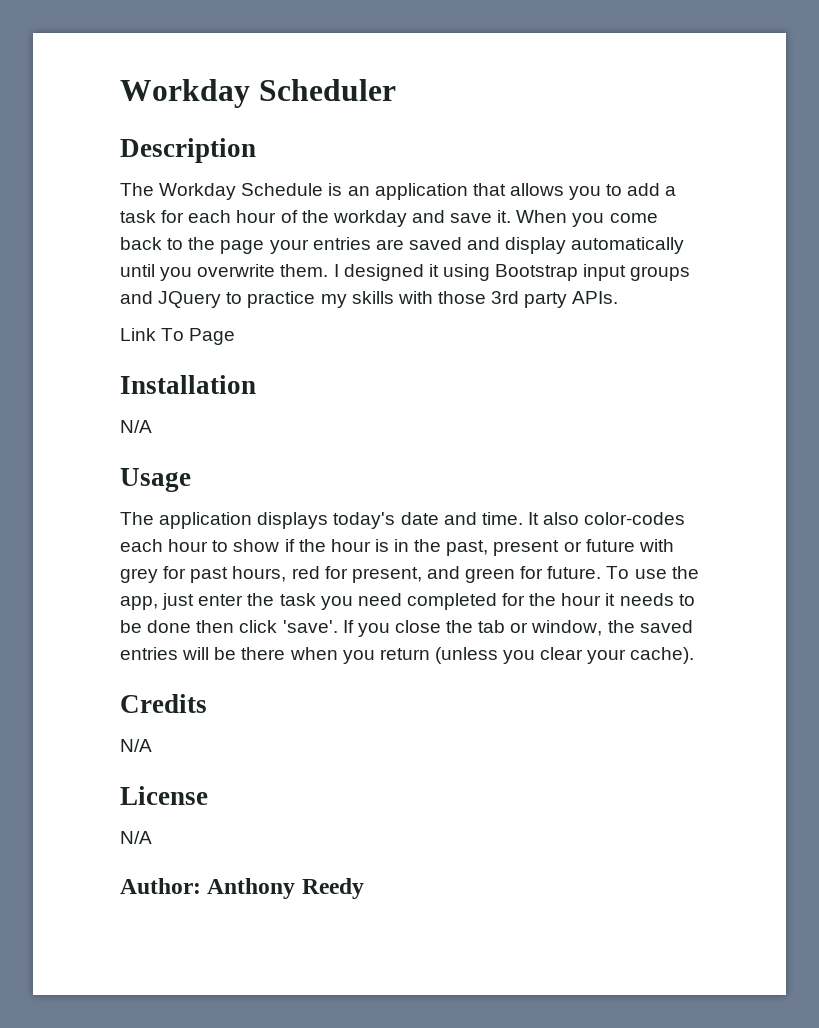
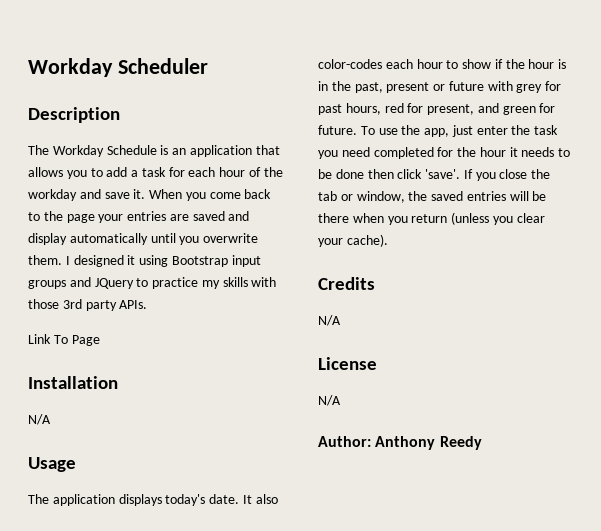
- The application displays today's date and time.
+ The application displays today's date.

